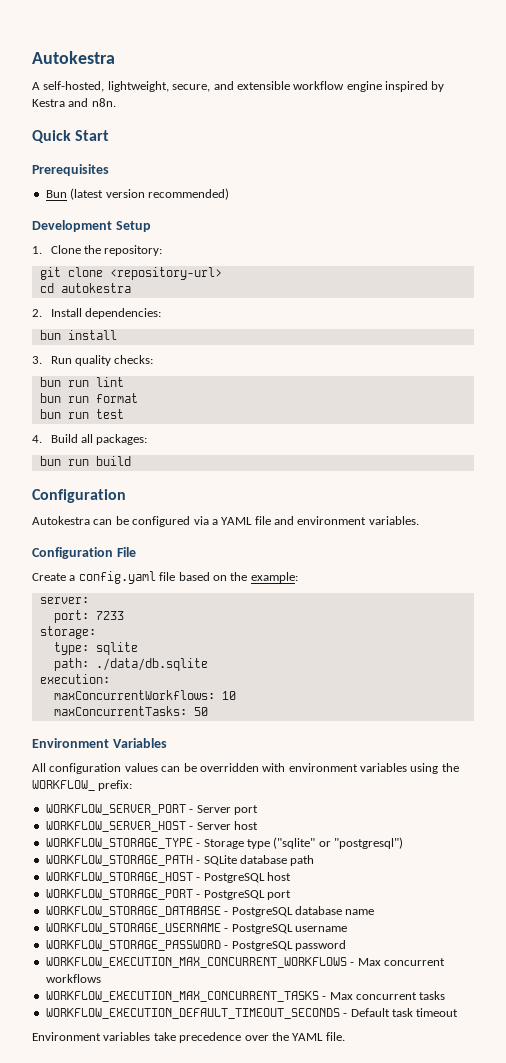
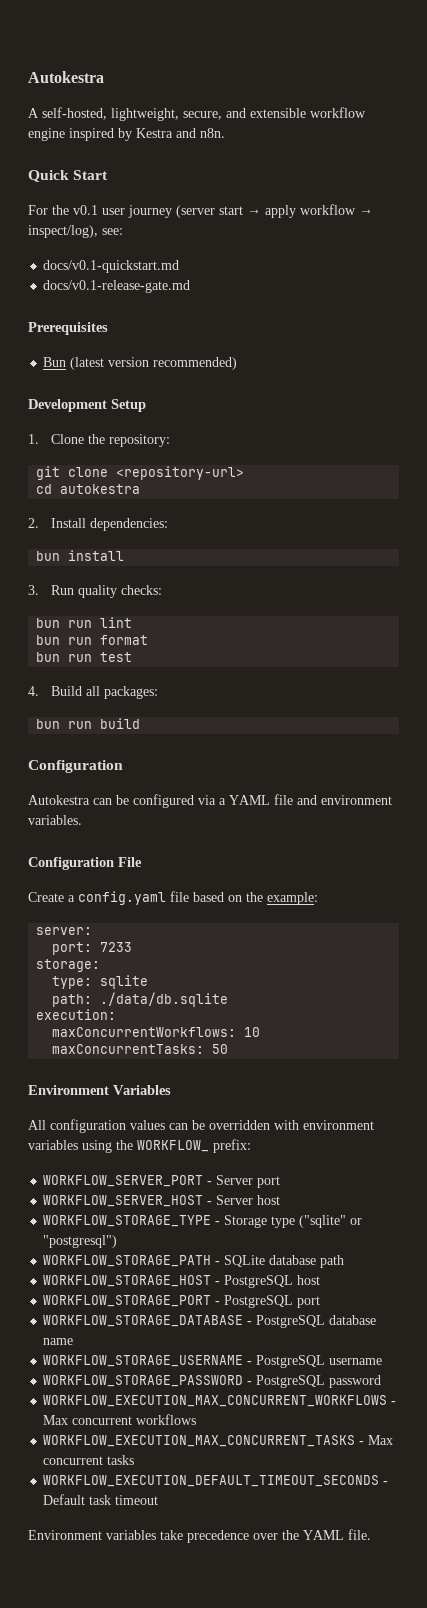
+ For the v0.1 user journey (server start → apply workflow → inspect/log), see:
+ docs/v0.1-quickstart.md
+ docs/v0.1-release-gate.md

